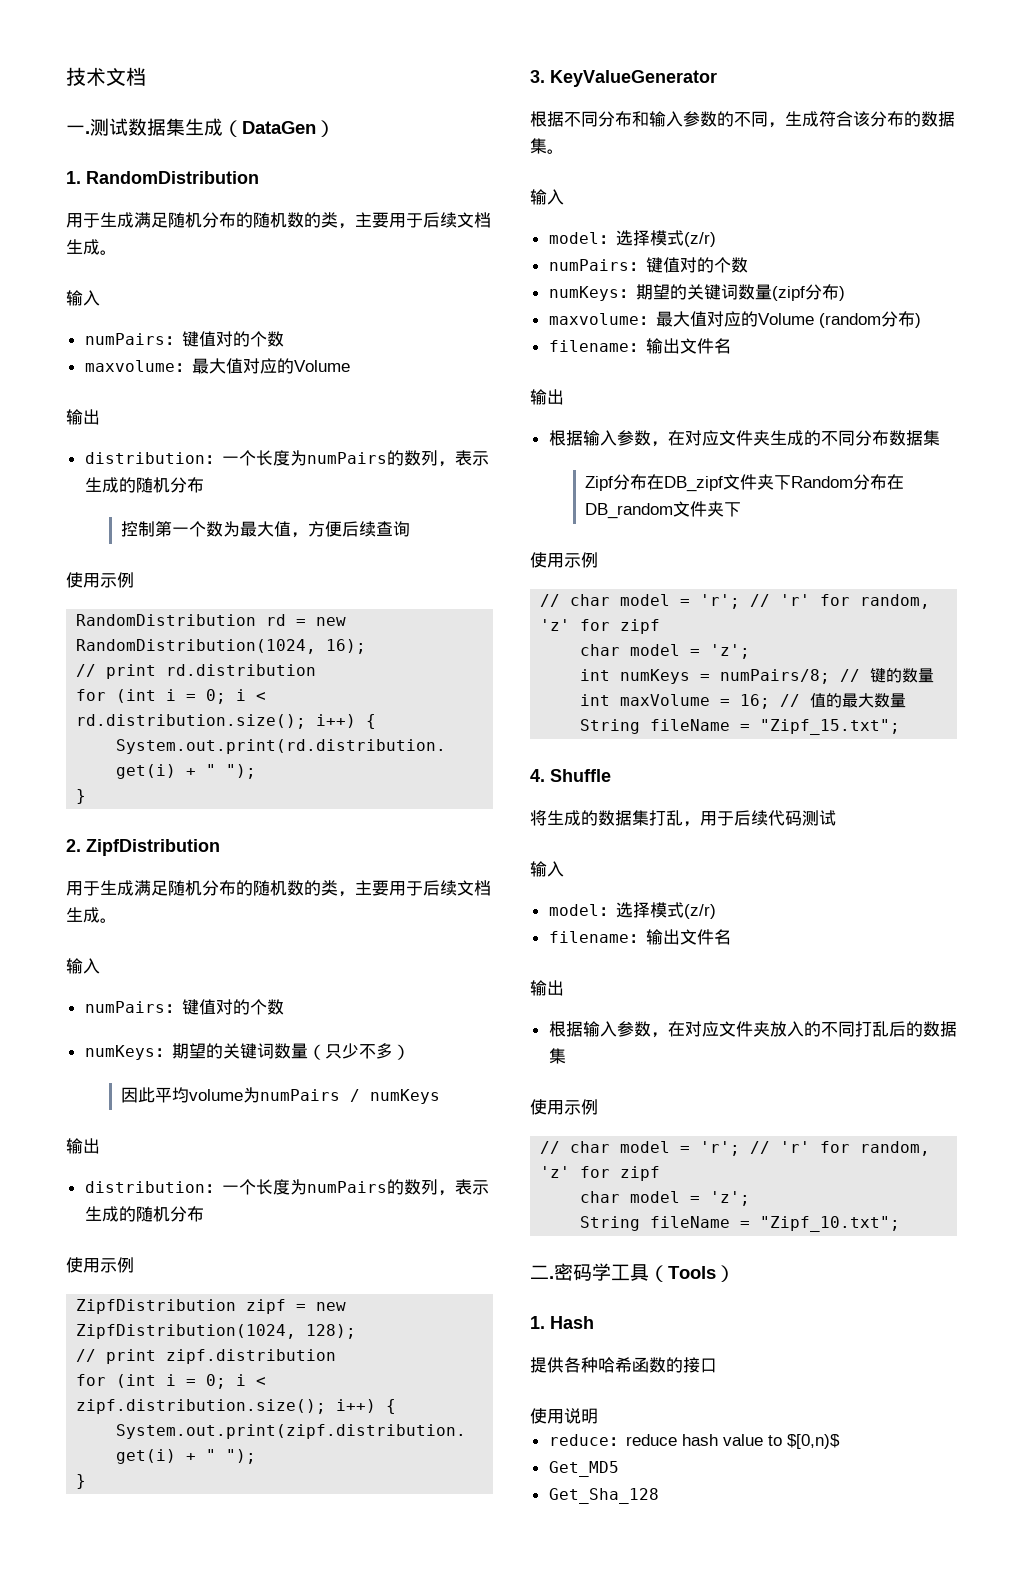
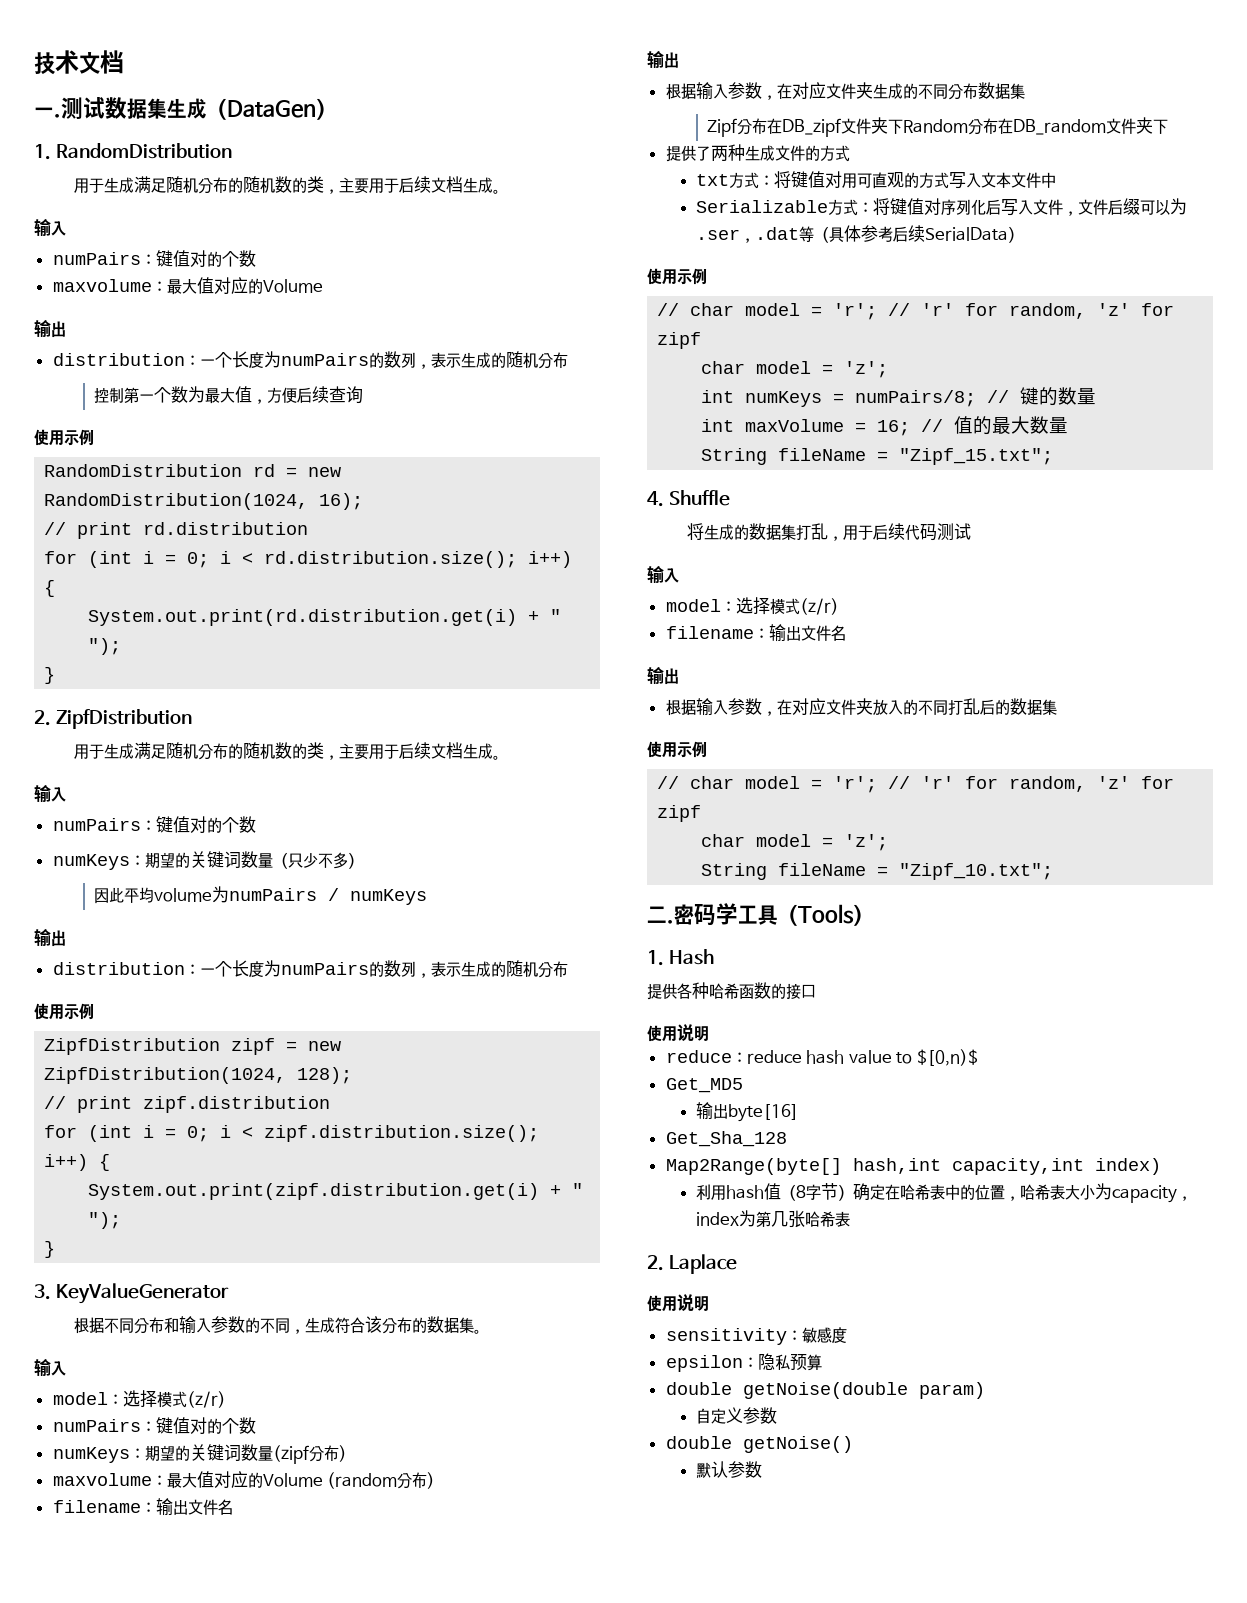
+ 提供了两种生成文件的方式
+ txt方式：将键值对用可直观的方式写入文本文件中
+ Serializable方式：将键值对序列化后写入文件，文件后缀可以为.ser，.dat等（具体参考后续SerialData）
+ 输出byte[16]
+ Map2Range(byte[] hash,int capacity,int index)
+ 利用hash值（8字节）确定在哈希表中的位置，哈希表大小为capacity，index为第几张哈希表
+ 2. Laplace
+ 使用说明
+ sensitivity：敏感度
+ epsilon：隐私预算
+ double getNoise(double param)
+ 自定义参数
+ double getNoise()
+ 默认参数

